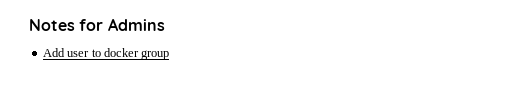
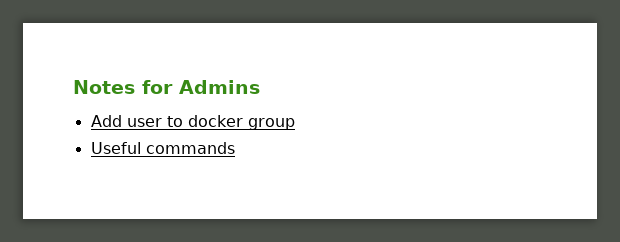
+ Useful commands

